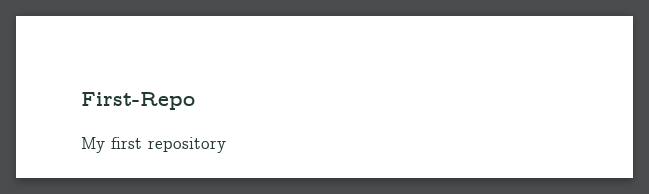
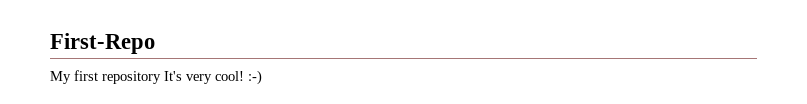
- My first repository
+ My first repository It's very cool! :-)

